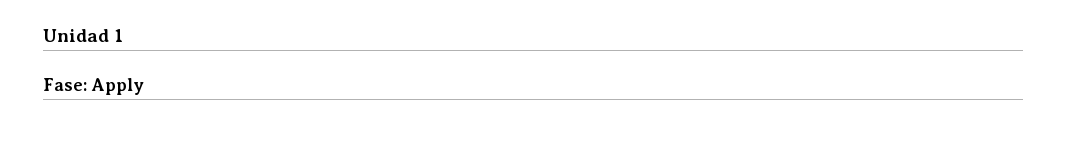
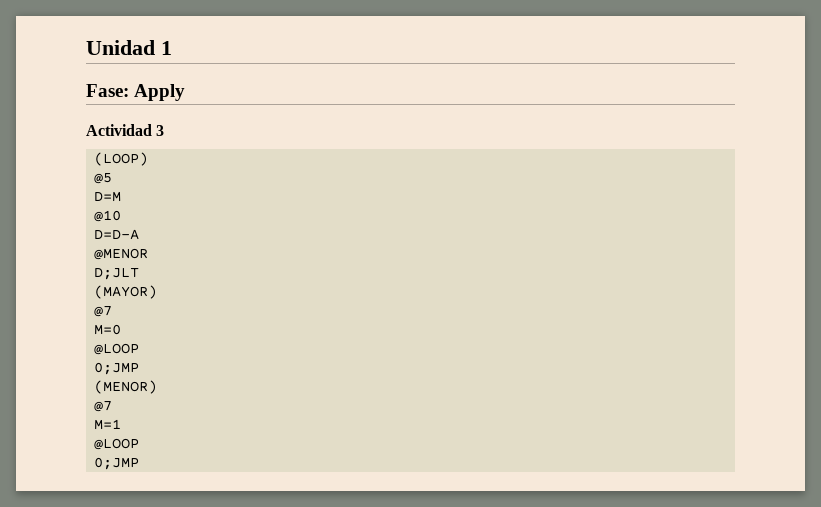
+ Actividad 3
+ (LOOP)
+ @5
+ D=M
+ @10
+ D=D-A
+ @MENOR
+ D;JLT
+ (MAYOR)
+ @7
+ M=0
+ @LOOP
+ 0;JMP
+ (MENOR)
+ @7
+ M=1
+ @LOOP
+ 0;JMP

